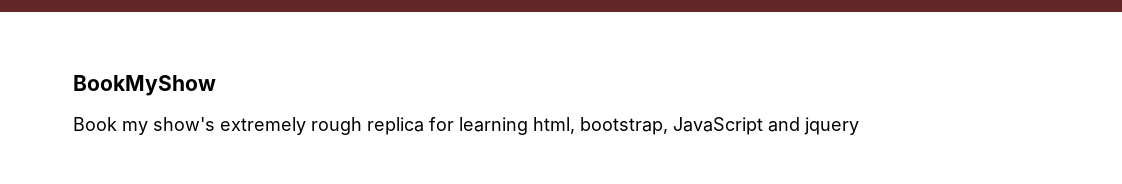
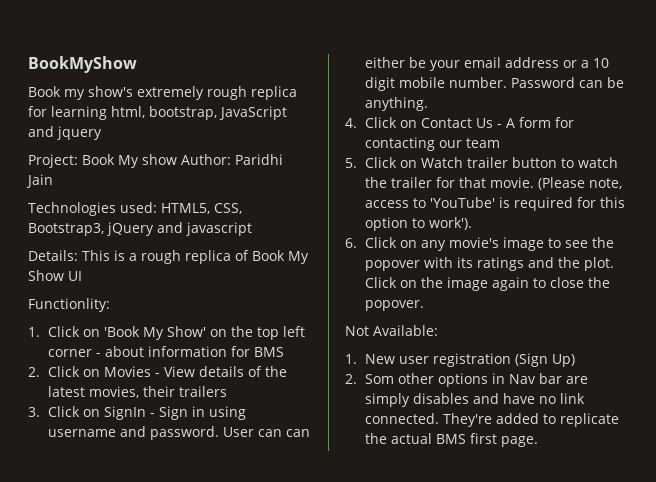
+ Project: Book My show Author: Paridhi Jain
+ Technologies used: HTML5, CSS, Bootstrap3, jQuery and javascript
+ Details: This is a rough replica of Book My Show UI
+ Functionlity:
+ 1. Click on 'Book My Show' on the top left corner - about information for BMS
+ 2. Click on Movies - View details of the latest movies, their trailers
+ 3. Click on SignIn - Sign in using username and password. User can can either be your email address or a 10 digit mobile number. Password can be anything.
+ 4. Click on Contact Us - A form for contacting our team
+ 5. Click on Watch trailer button to watch the trailer for that movie. (Please note, access to 'YouTube' is required for this option to work').
+ 6. Click on any movie's image to see the popover with its ratings and the plot. Click on the image again to close the popover.
+ Not Available:
+ 1. New user registration (Sign Up)
+ 2. Som other options in Nav bar are simply disables and have no link connected. They're added to replicate the actual BMS first page.

